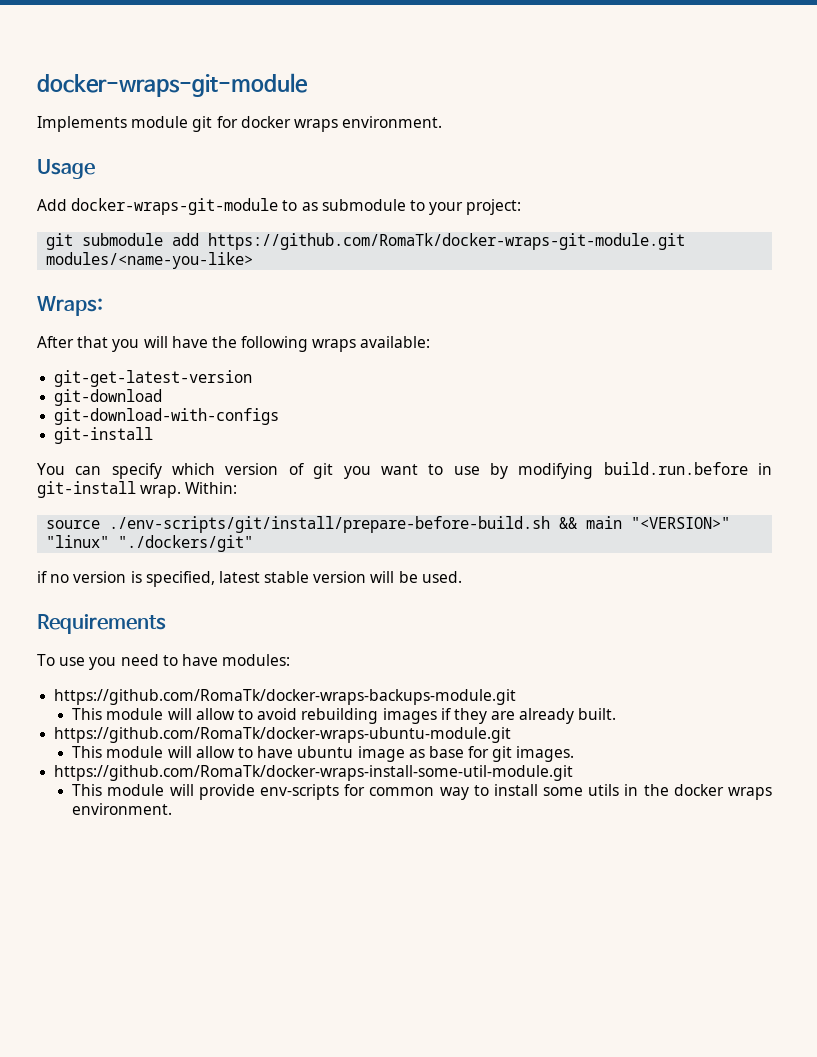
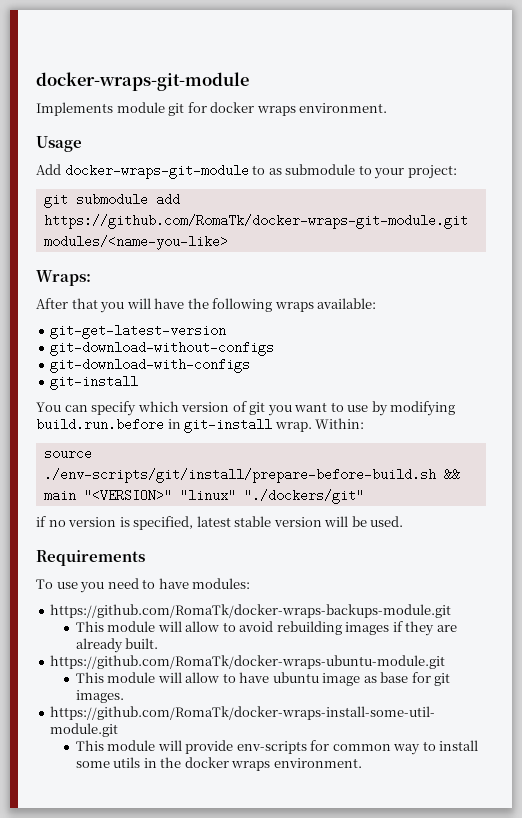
- git-download
+ git-download-without-configs

